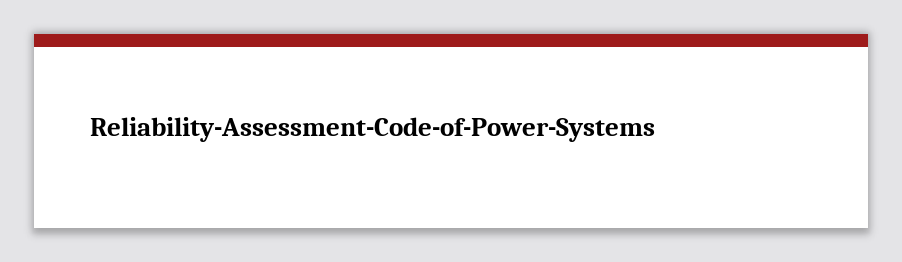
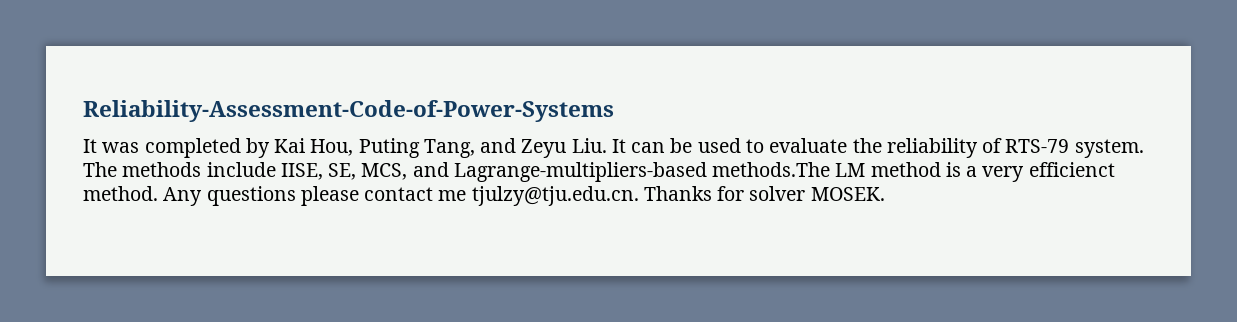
+ It was completed by Kai Hou, Puting Tang, and Zeyu Liu. It can be used to evaluate the reliability of RTS-79 system. The methods include IISE, SE, MCS, and Lagrange-multipliers-based methods.The LM method is a very efficienct method. Any questions please contact me tjulzy@tju.edu.cn. Thanks for solver MOSEK.

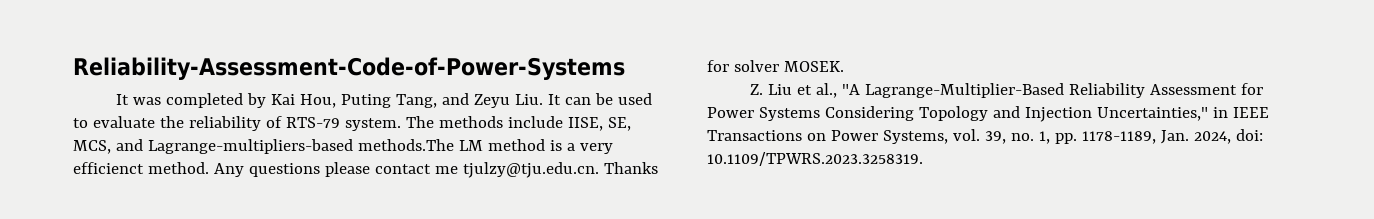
+ Z. Liu et al., "A Lagrange-Multiplier-Based Reliability Assessment for Power Systems Considering Topology and Injection Uncertainties," in IEEE Transactions on Power Systems, vol. 39, no. 1, pp. 1178-1189, Jan. 2024, doi: 10.1109/TPWRS.2023.3258319.

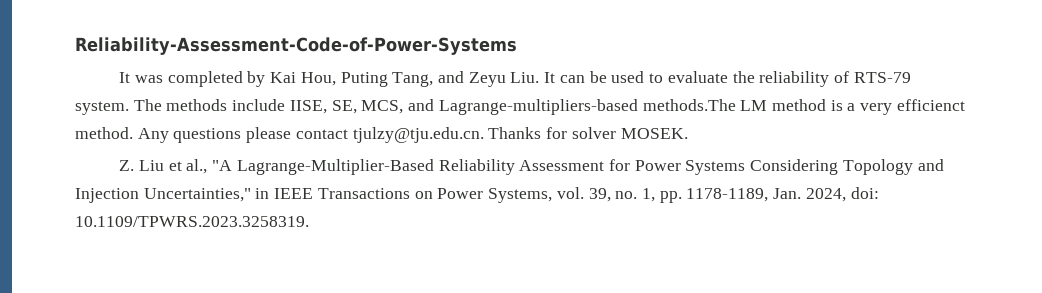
- Any questions please contact me tjulzy@tju.edu.cn. Thanks for solver MOSEK.
+ Any questions please contact tjulzy@tju.edu.cn. Thanks for solver MOSEK.

